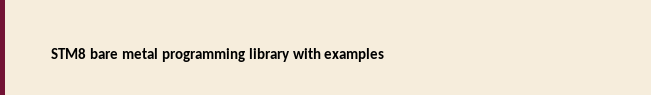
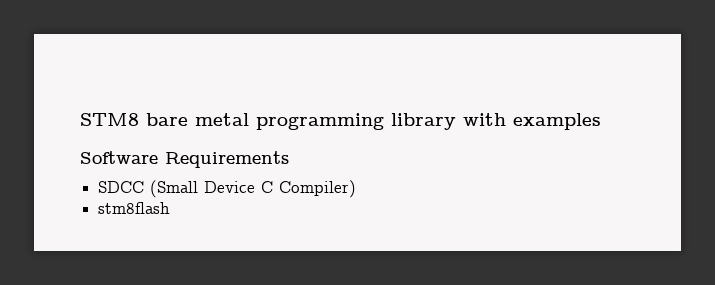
+ Software Requirements
+ SDCC (Small Device C Compiler)
+ stm8flash

